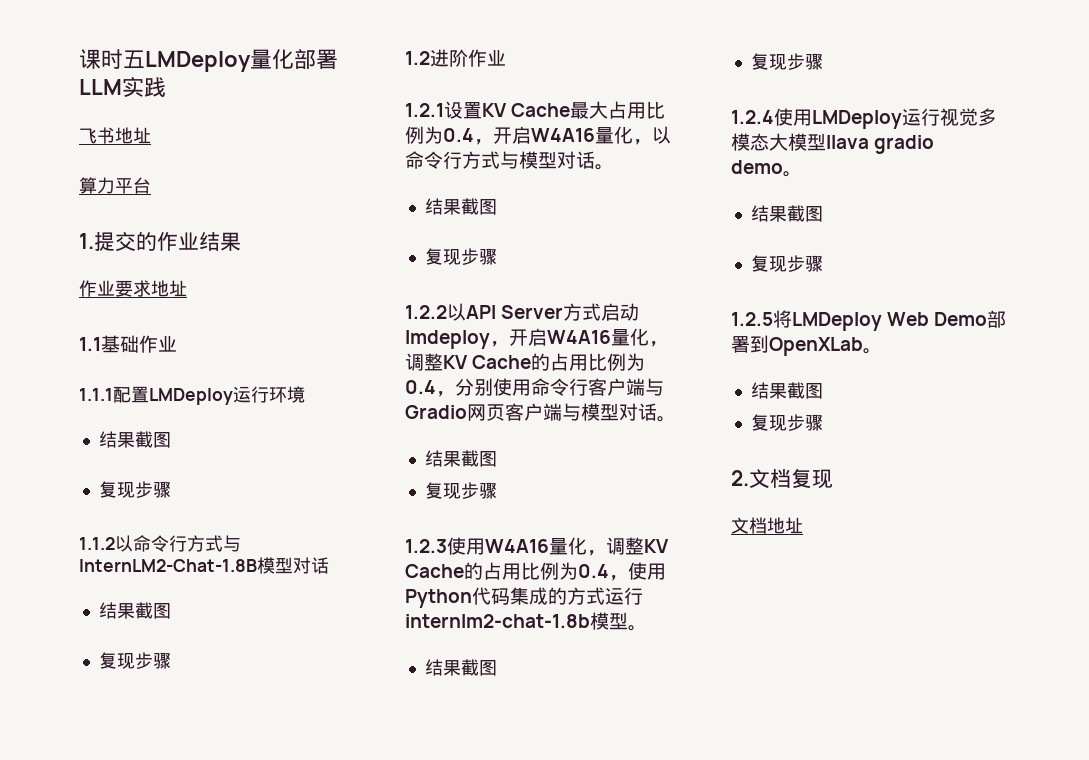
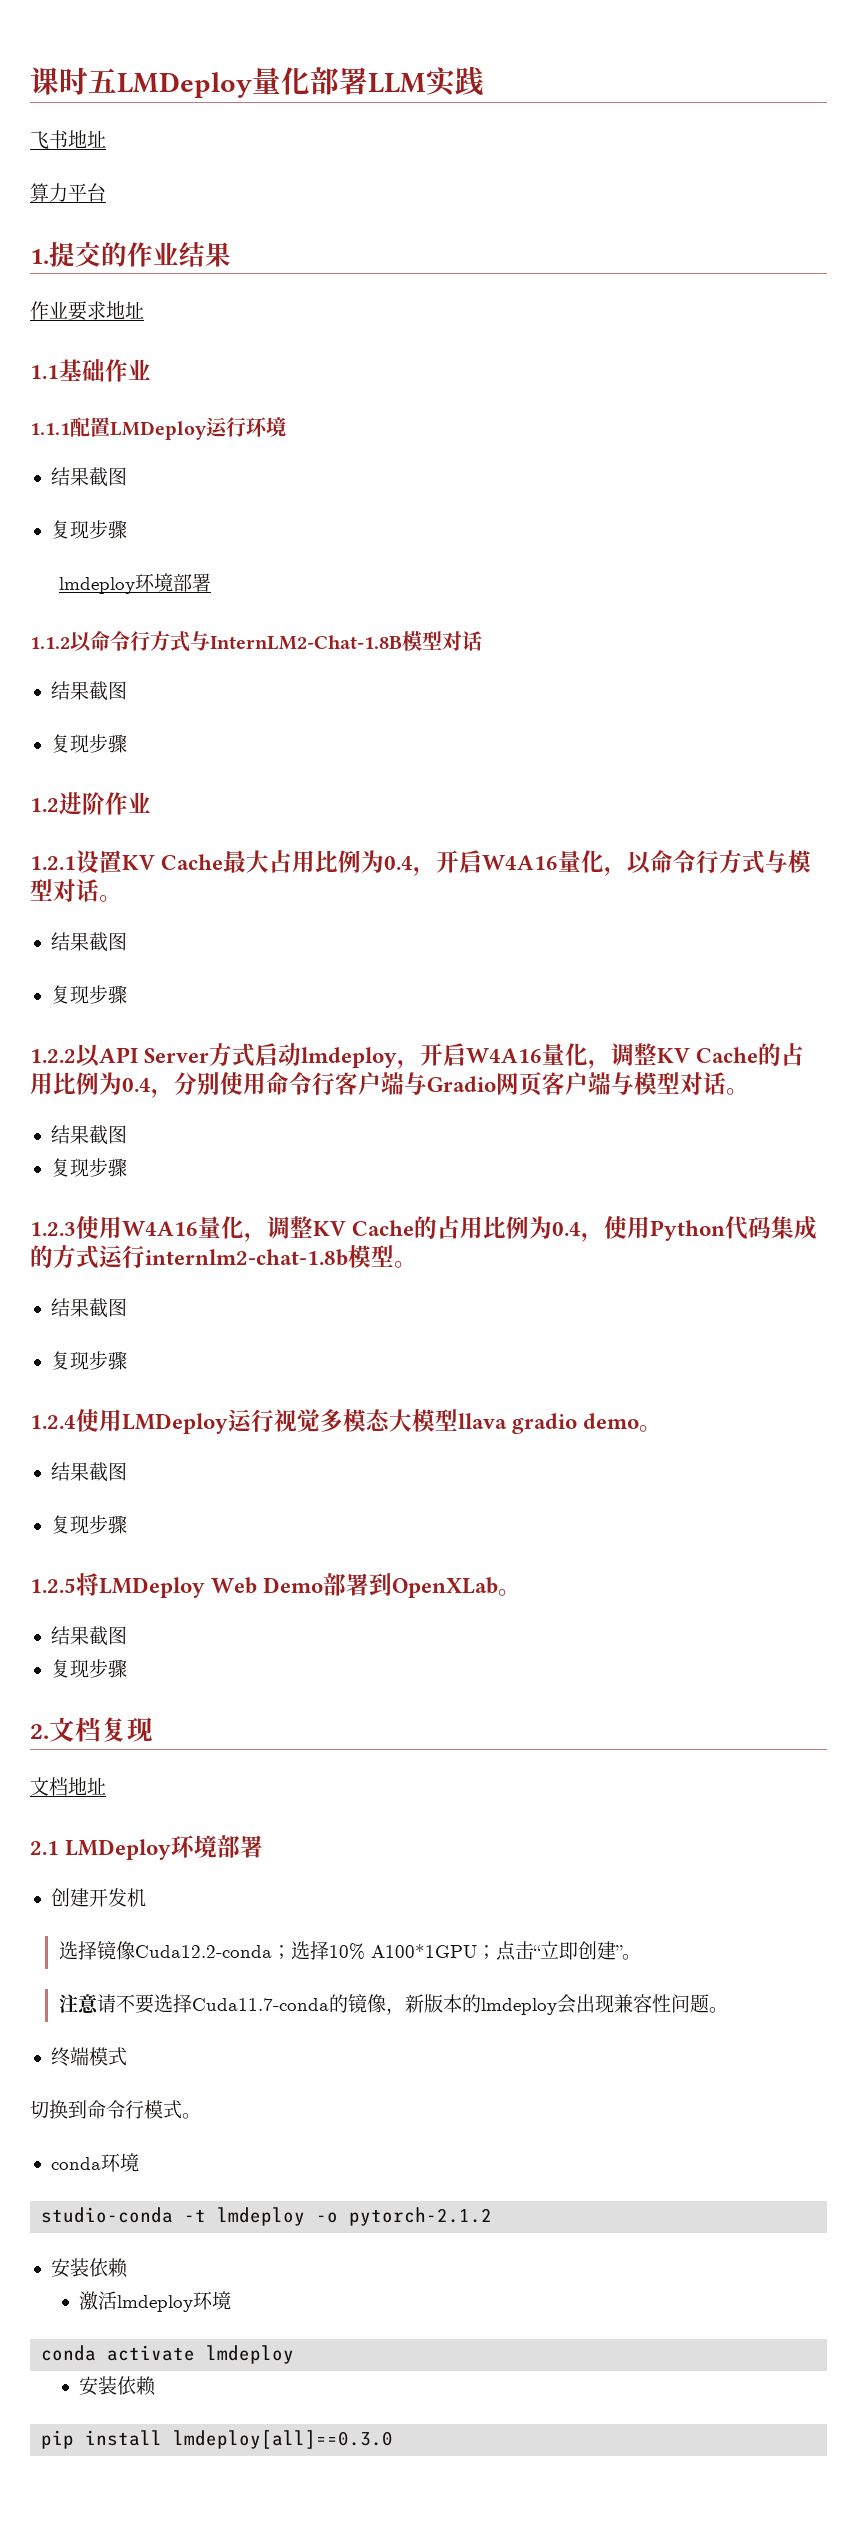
+ lmdeploy环境部署
+ 2.1 LMDeploy环境部署
+ 创建开发机
+ 选择镜像Cuda12.2-conda；选择10% A100*1GPU；点击“立即创建”。
+ 注意请不要选择Cuda11.7-conda的镜像，新版本的lmdeploy会出现兼容性问题。
+ 终端模式
+ 切换到命令行模式。
+ conda环境
+ studio-conda -t lmdeploy -o pytorch-2.1.2
+ 安装依赖
+ 激活lmdeploy环境
+ conda activate lmdeploy
+ 安装依赖
+ pip install lmdeploy[all]==0.3.0

